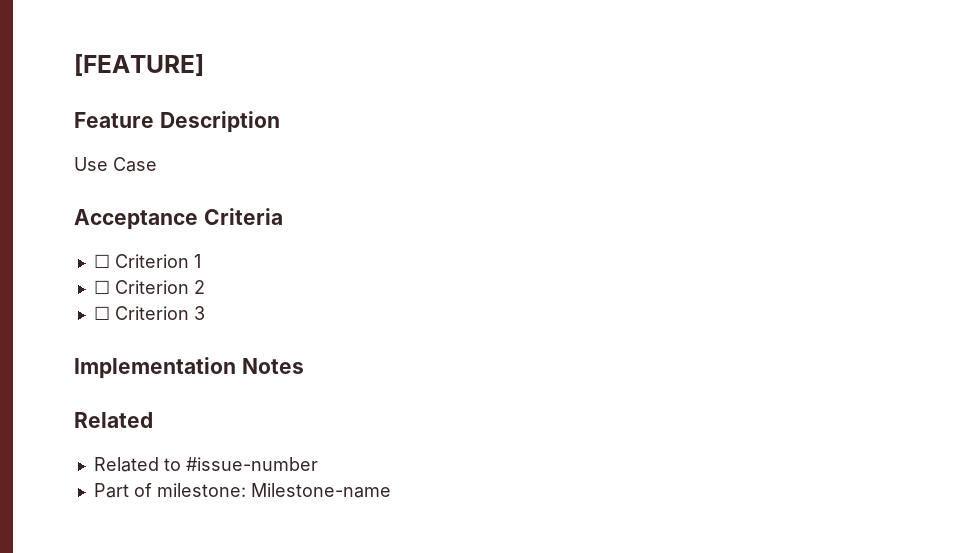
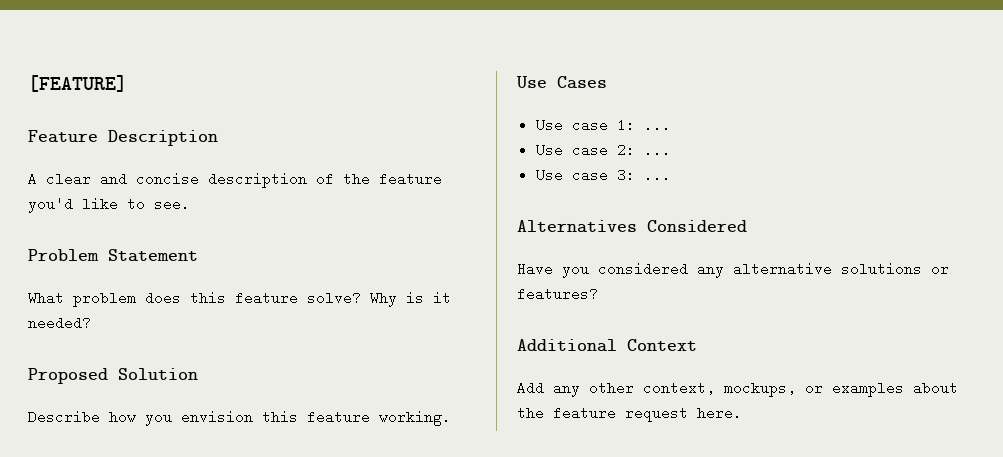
- Use Case
- Acceptance Criteria
- ☐ Criterion 1
- ☐ Criterion 2
- ☐ Criterion 3
- Implementation Notes
- Related
- Related to #issue-number
- Part of milestone: Milestone-name
+ A clear and concise description of the feature you'd like to see.
+ Problem Statement
+ What problem does this feature solve? Why is it needed?
+ Proposed Solution
+ Describe how you envision this feature working.
+ Use Cases
+ Use case 1: ...
+ Use case 2: ...
+ Use case 3: ...
+ Alternatives Considered
+ Have you considered any alternative solutions or features?
+ Additional Context
+ Add any other context, mockups, or examples about the feature request here.

